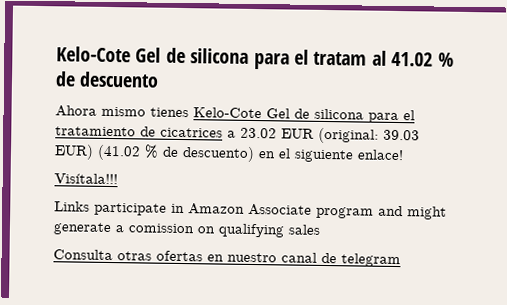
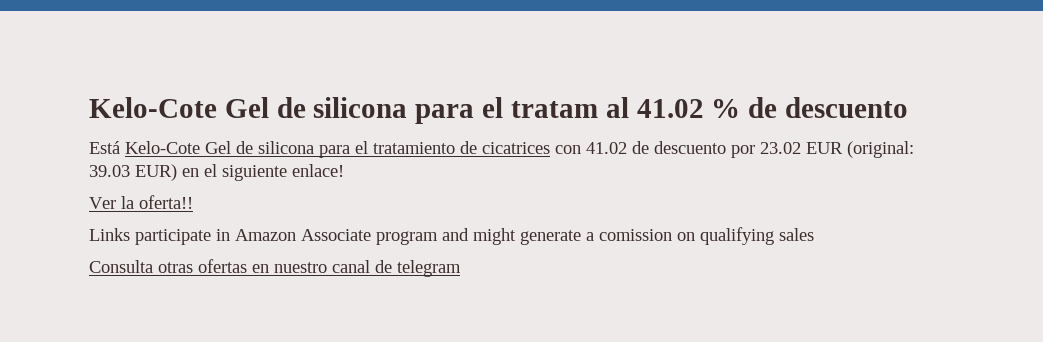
- Ahora mismo tienes Kelo-Cote Gel de silicona para el tratamiento de cicatrices a 23.02 EUR (original: 39.03 EUR) (41.02 % de descuento) en el siguiente enlace!
+ Está Kelo-Cote Gel de silicona para el tratamiento de cicatrices con 41.02 de descuento por 23.02 EUR (original: 39.03 EUR) en el siguiente enlace!
- Visítala!!!
+ Ver la oferta!!

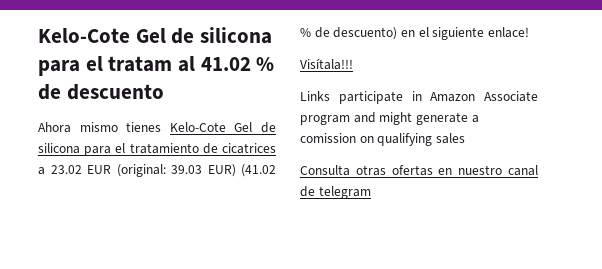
- Está Kelo-Cote Gel de silicona para el tratamiento de cicatrices con 41.02 de descuento por 23.02 EUR (original: 39.03 EUR) en el siguiente enlace!
+ Ahora mismo tienes Kelo-Cote Gel de silicona para el tratamiento de cicatrices a 23.02 EUR (original: 39.03 EUR) (41.02 % de descuento) en el siguiente enlace!
- Ver la oferta!!
+ Visítala!!!

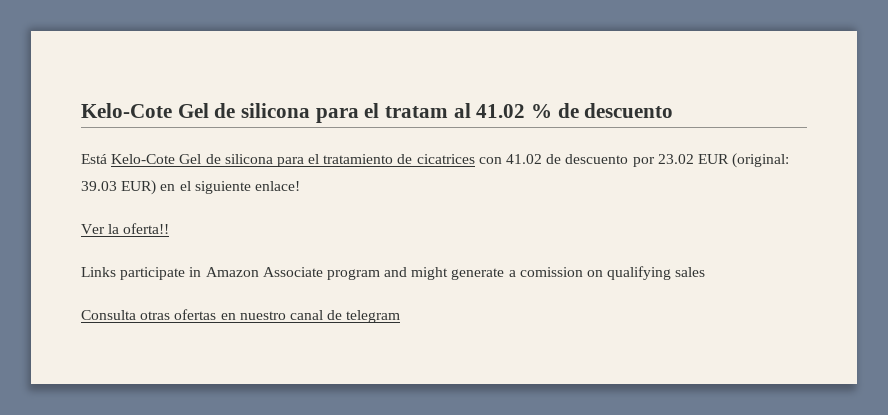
- Ahora mismo tienes Kelo-Cote Gel de silicona para el tratamiento de cicatrices a 23.02 EUR (original: 39.03 EUR) (41.02 % de descuento) en el siguiente enlace!
+ Está Kelo-Cote Gel de silicona para el tratamiento de cicatrices con 41.02 de descuento por 23.02 EUR (original: 39.03 EUR) en el siguiente enlace!
- Visítala!!!
+ Ver la oferta!!

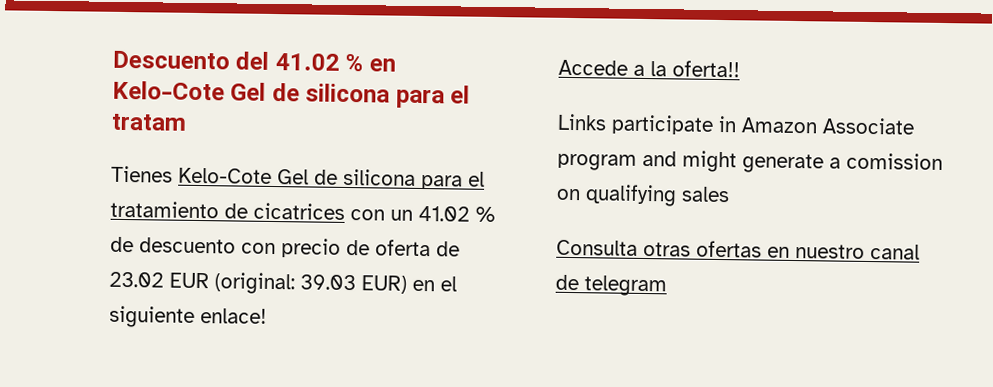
- Kelo-Cote Gel de silicona para el tratam al 41.02 % de descuento
- Está Kelo-Cote Gel de silicona para el tratamiento de cicatrices con 41.02 de descuento por 23.02 EUR (original: 39.03 EUR) en el siguiente enlace!
+ Descuento del 41.02 % en Kelo-Cote Gel de silicona para el tratam
+ Tienes Kelo-Cote Gel de silicona para el tratamiento de cicatrices con un 41.02 % de descuento con precio de oferta de 23.02 EUR (original: 39.03 EUR) en el siguiente enlace!
- Ver la oferta!!
+ Accede a la oferta!!

